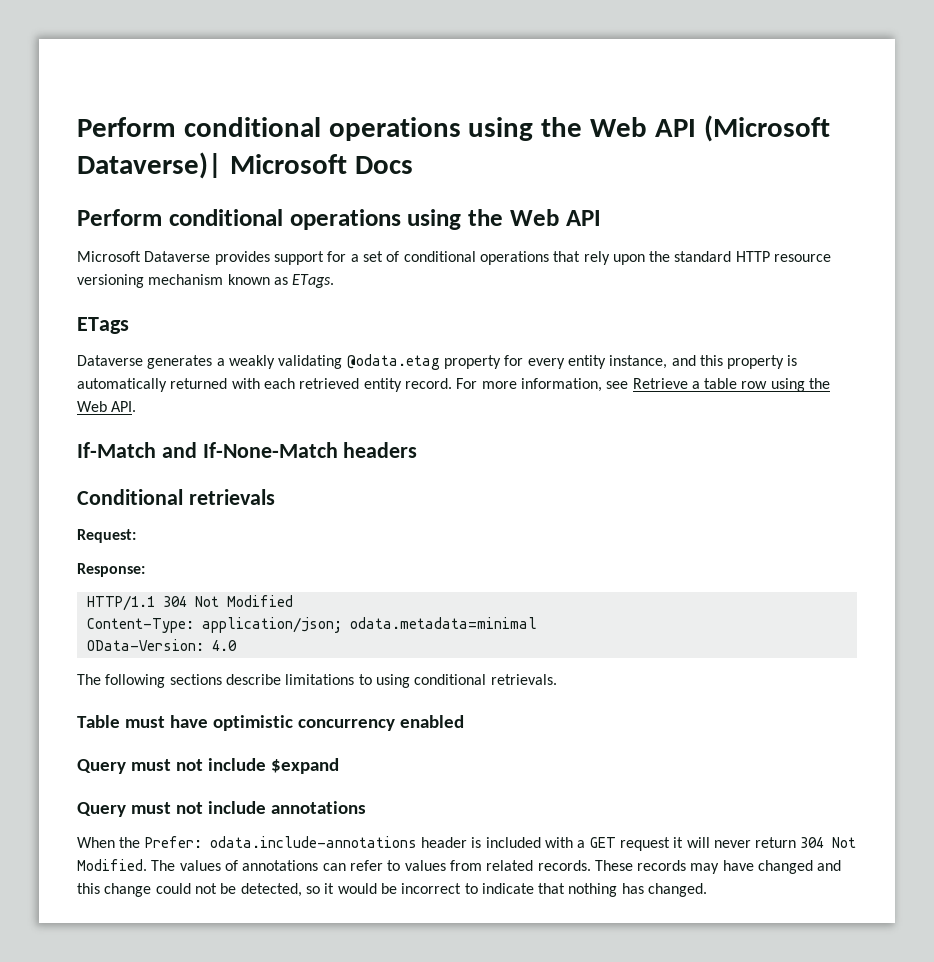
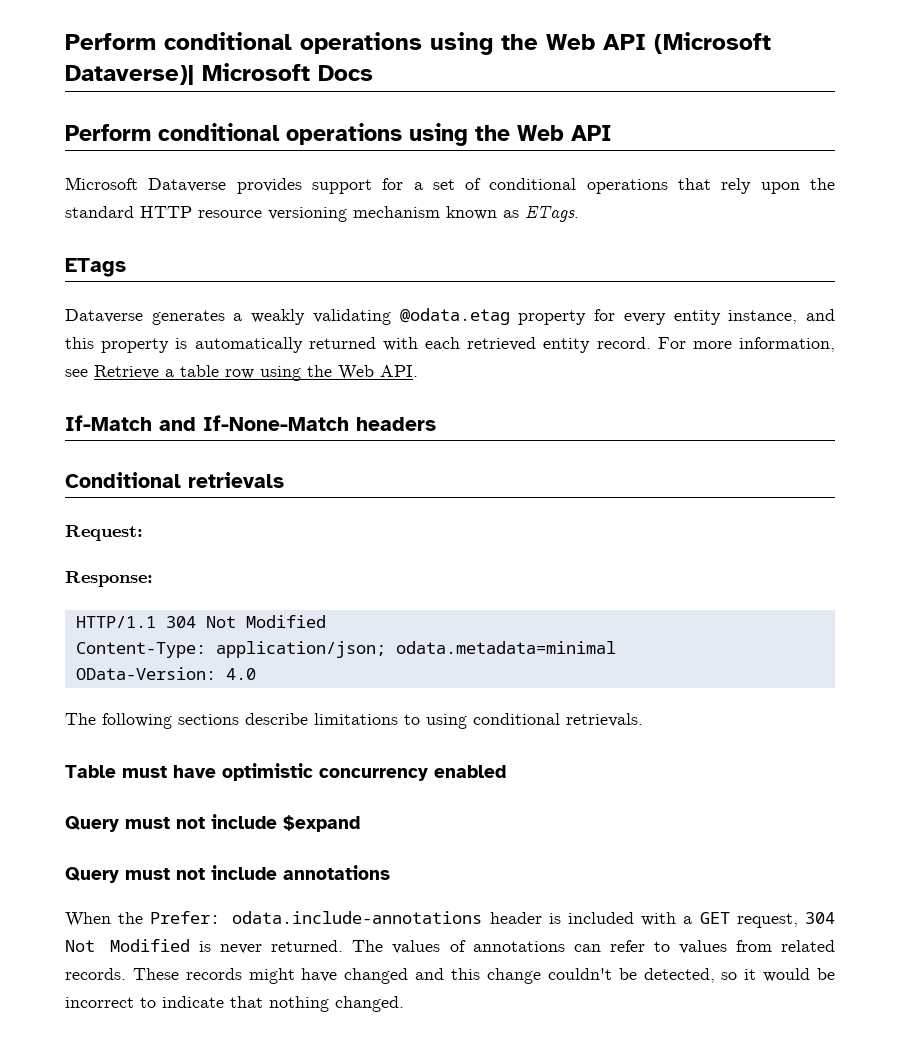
- When the Prefer: odata.include-annotations header is included with a GET request it will never return 304 Not Modified.
+ When the Prefer: odata.include-annotations header is included with a GET request, 304 Not Modified is never returned.
- These records may have changed and this change could not be detected, so it would be incorrect to indicate that nothing has changed.
+ These records might have changed and this change couldn't be detected, so it would be incorrect to indicate that nothing changed.

